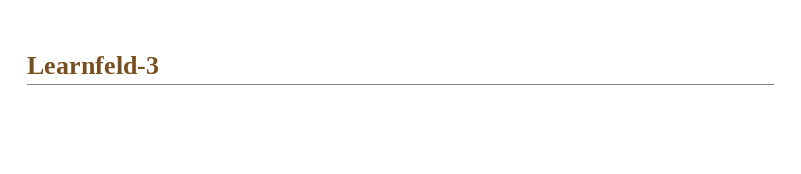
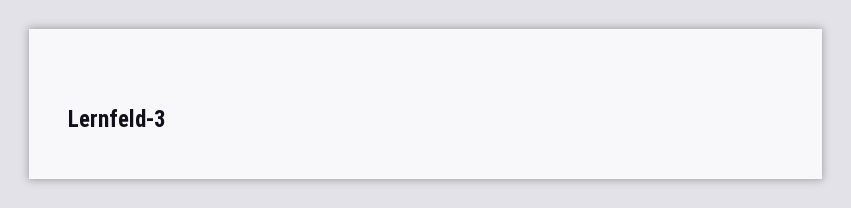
- Learnfeld-3
+ Lernfeld-3

